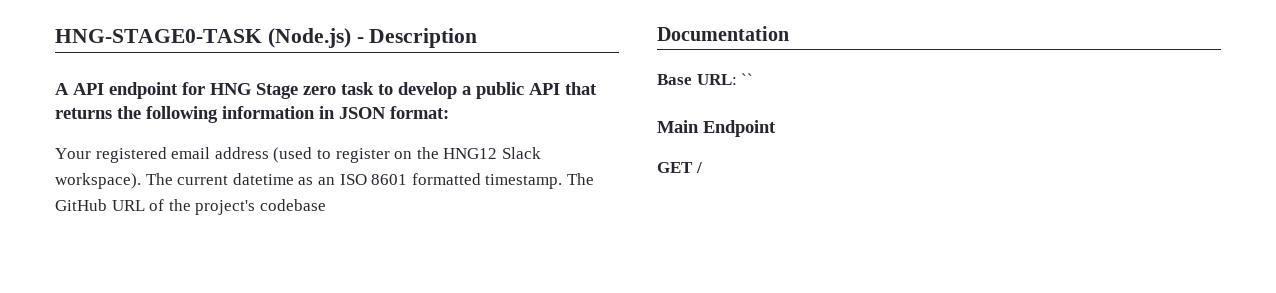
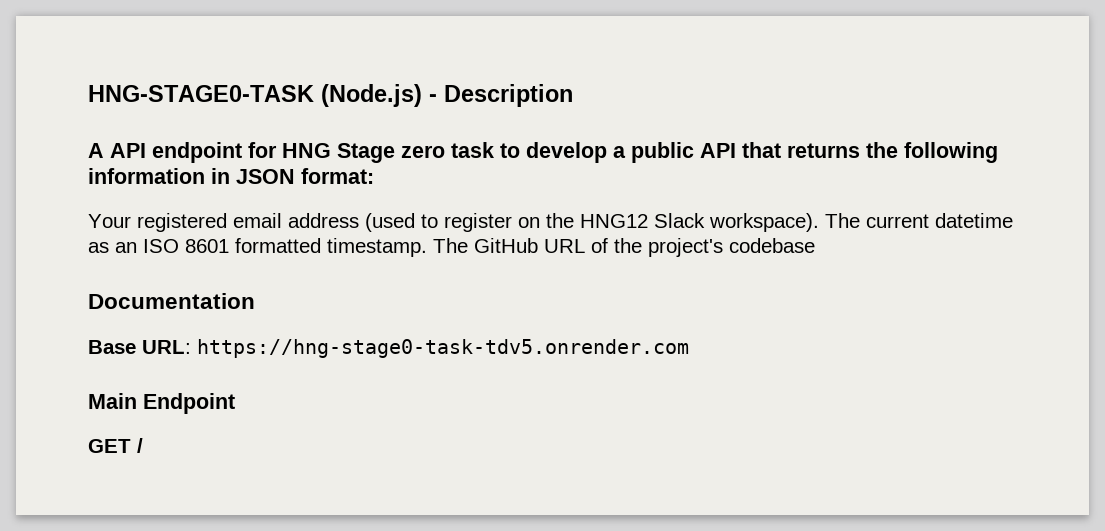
- Base URL: ``
+ Base URL: https://hng-stage0-task-tdv5.onrender.com

